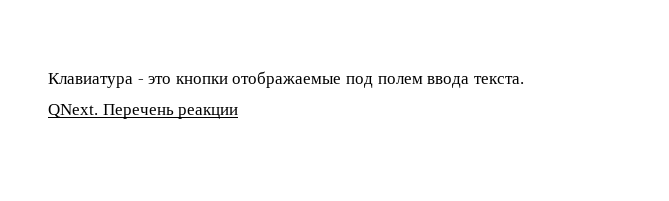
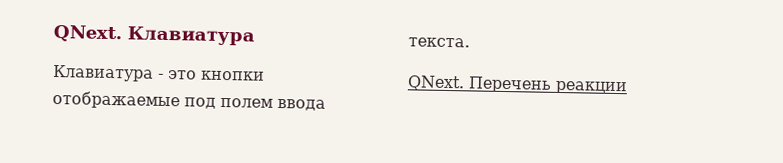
+ QNext. Клавиатура

